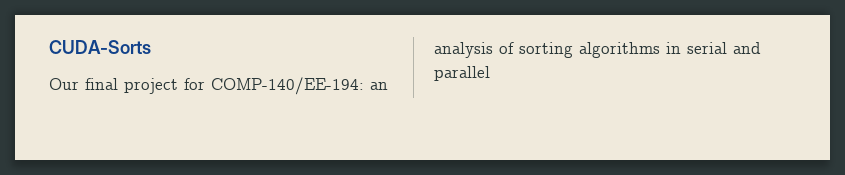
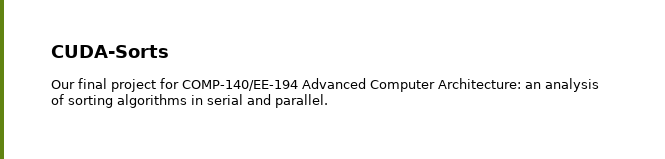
- Our final project for COMP-140/EE-194: an analysis of sorting algorithms in serial and parallel
+ Our final project for COMP-140/EE-194 Advanced Computer Architecture: an analysis of sorting algorithms in serial and parallel.

